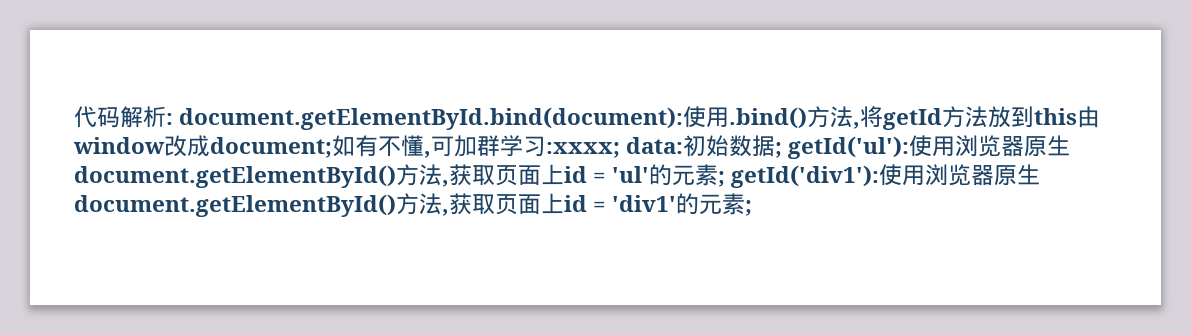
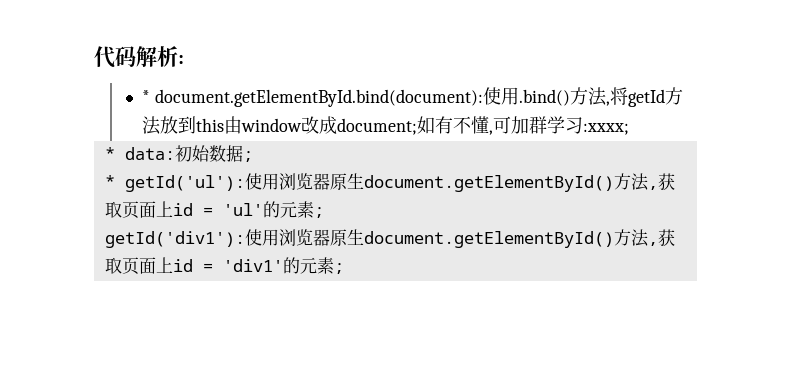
- 代码解析: document.getElementById.bind(document):使用.bind()方法,将getId方法放到this由window改成document;如有不懂,可加群学习:xxxx; data:初始数据; getId('ul'):使用浏览器原生document.getElementById()方法,获取页面上id = 'ul'的元素; getId('div1'):使用浏览器原生document.getElementById()方法,获取页面上id = 'div1'的元素;
+ 代码解析:
+ * document.getElementById.bind(document):使用.bind()方法,将getId方法放到this由window改成document;如有不懂,可加群学习:xxxx;
+ * data:初始数据;
+ * getId('ul'):使用浏览器原生document.getElementById()方法,获取页面上id = 'ul'的元素;
+ getId('div1'):使用浏览器原生document.getElementById()方法,获取页面上id = 'div1'的元素;

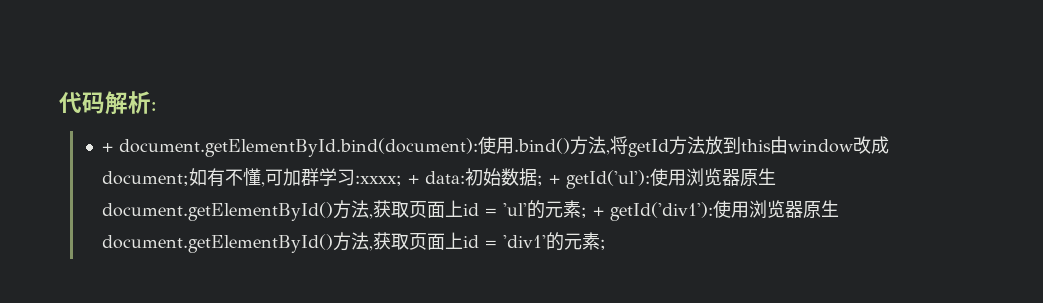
- * document.getElementById.bind(document):使用.bind()方法,将getId方法放到this由window改成document;如有不懂,可加群学习:xxxx;
- * data:初始数据;
- * getId('ul'):使用浏览器原生document.getElementById()方法,获取页面上id = 'ul'的元素;
- getId('div1'):使用浏览器原生document.getElementById()方法,获取页面上id = 'div1'的元素;
+ + document.getElementById.bind(document):使用.bind()方法,将getId方法放到this由window改成document;如有不懂,可加群学习:xxxx; + data:初始数据; + getId('ul'):使用浏览器原生document.getElementById()方法,获取页面上id = 'ul'的元素; + getId('div1'):使用浏览器原生document.getElementById()方法,获取页面上id = 'div1'的元素;

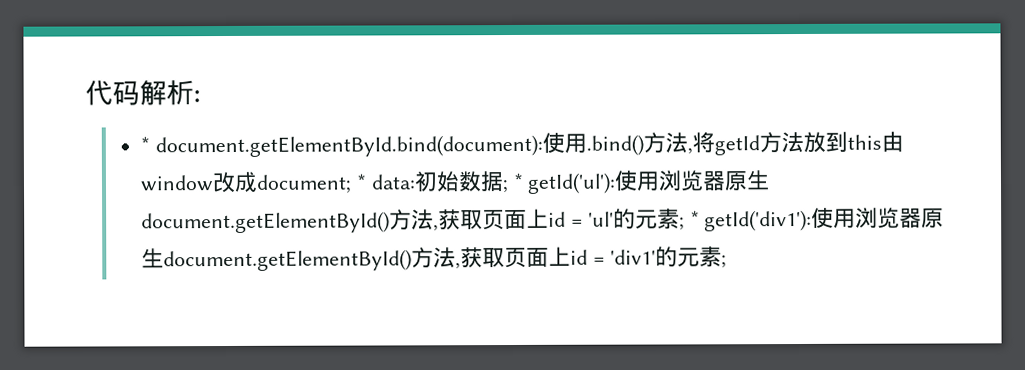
- + document.getElementById.bind(document):使用.bind()方法,将getId方法放到this由window改成document;如有不懂,可加群学习:xxxx; + data:初始数据; + getId('ul'):使用浏览器原生document.getElementById()方法,获取页面上id = 'ul'的元素; + getId('div1'):使用浏览器原生document.getElementById()方法,获取页面上id = 'div1'的元素;
+ * document.getElementById.bind(document):使用.bind()方法,将getId方法放到this由window改成document; * data:初始数据; * getId('ul'):使用浏览器原生document.getElementById()方法,获取页面上id = 'ul'的元素; * getId('div1'):使用浏览器原生document.getElementById()方法,获取页面上id = 'div1'的元素;

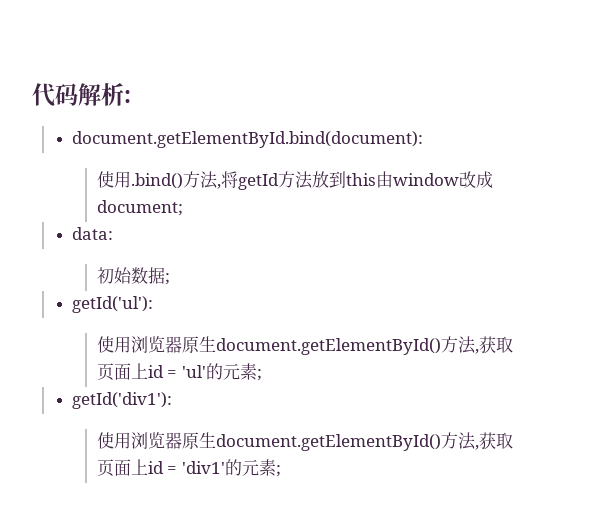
- * document.getElementById.bind(document):使用.bind()方法,将getId方法放到this由window改成document; * data:初始数据; * getId('ul'):使用浏览器原生document.getElementById()方法,获取页面上id = 'ul'的元素; * getId('div1'):使用浏览器原生document.getElementById()方法,获取页面上id = 'div1'的元素;
+ document.getElementById.bind(document):
+ 使用.bind()方法,将getId方法放到this由window改成document;
+ data:
+ 初始数据;
+ getId('ul'):
+ 使用浏览器原生document.getElementById()方法,获取页面上id = 'ul'的元素;
+ getId('div1'):
+ 使用浏览器原生document.getElementById()方法,获取页面上id = 'div1'的元素;

